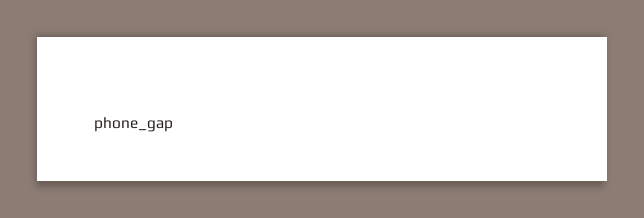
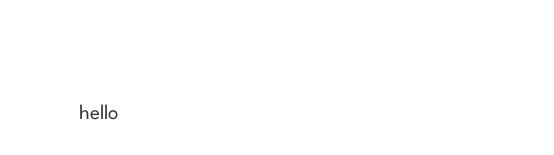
- phone_gap
+ hello

